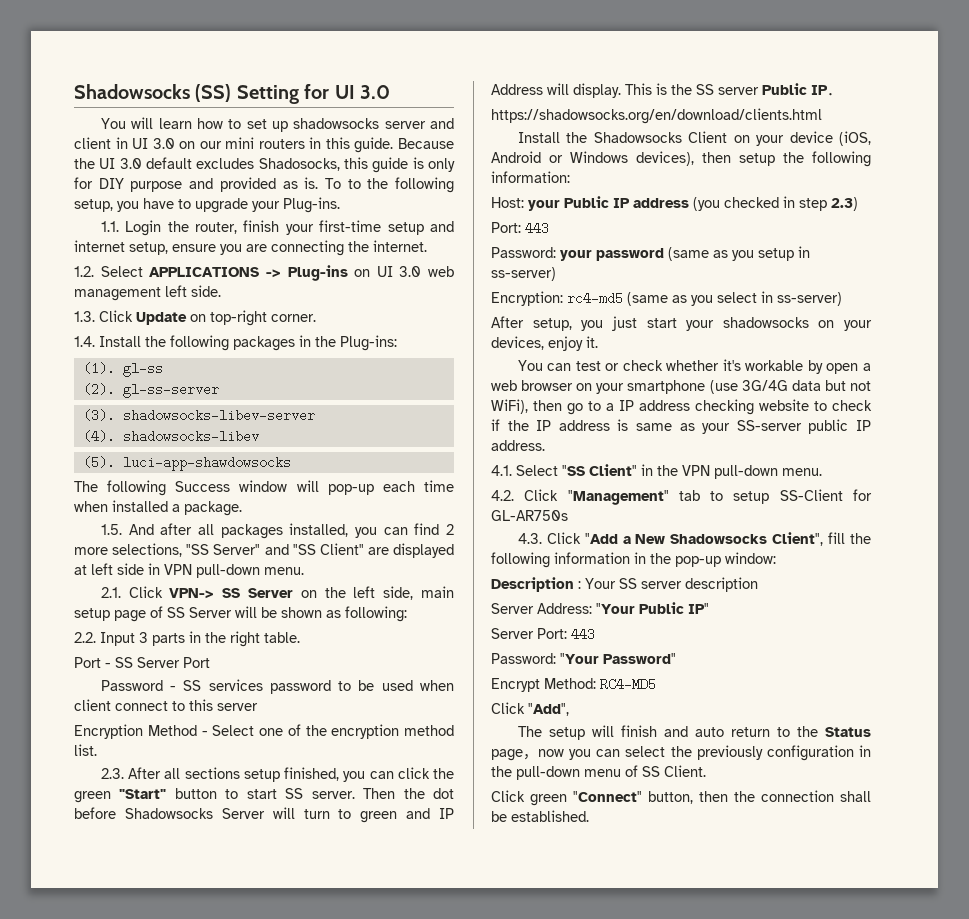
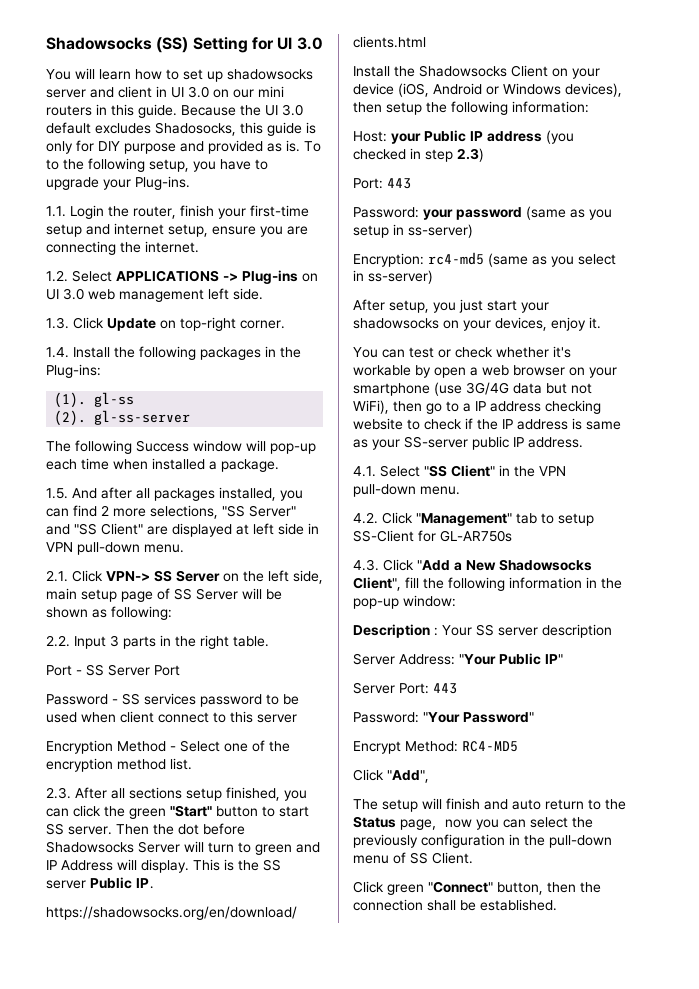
- (3). shadowsocks-libev-server
- (4). shadowsocks-libev
- (5). luci-app-shawdowsocks

